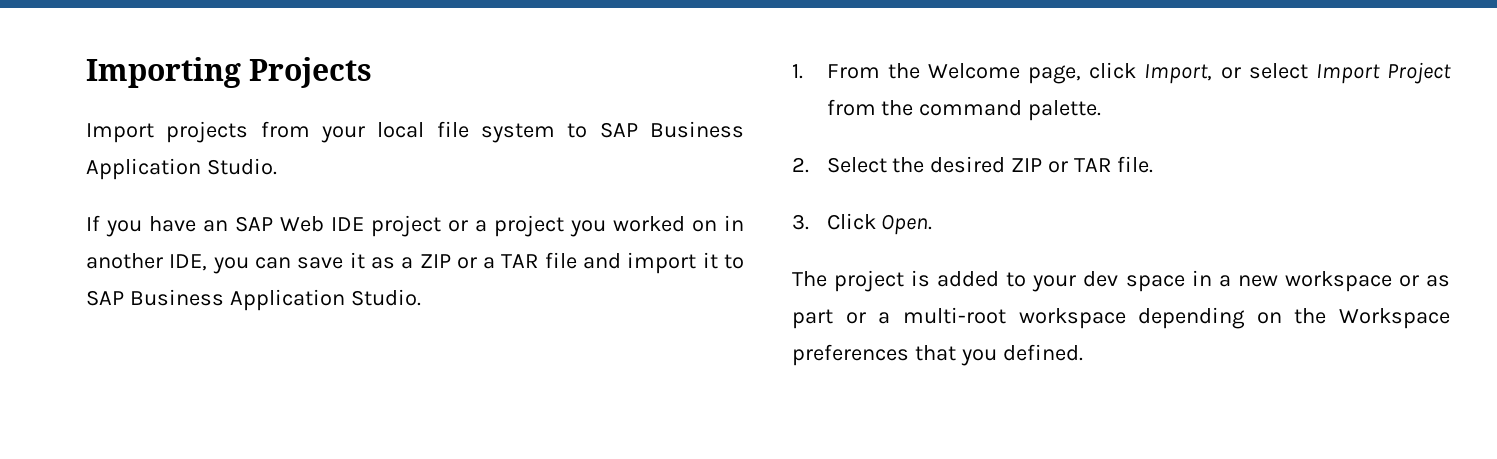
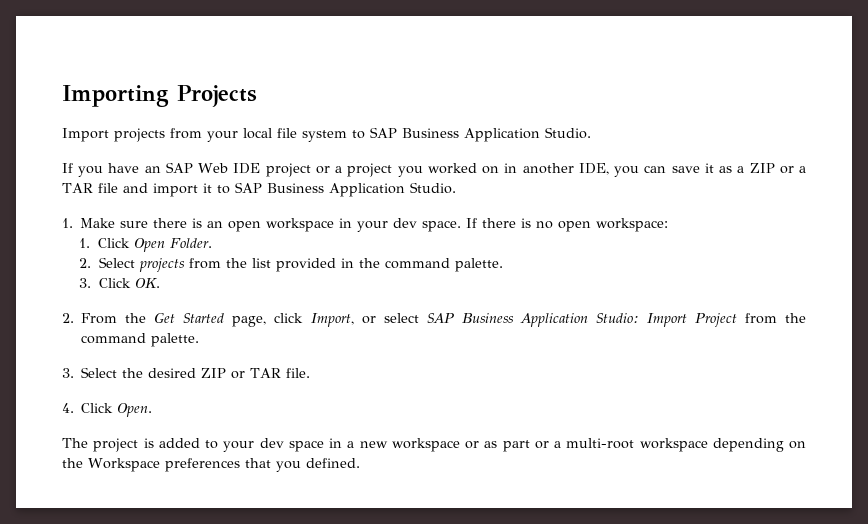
- 1. From the Welcome page, click Import, or select Import Project from the command palette.
+ 1. Make sure there is an open workspace in your dev space. If there is no open workspace:
+ 1. Click Open Folder.
+ 2. Select projects from the list provided in the command palette.
+ 3. Click OK.
+ 2. From the Get Started page, click Import, or select SAP Business Application Studio: Import Project from the command palette.
- 2. Select the desired ZIP or TAR file.
+ 3. Select the desired ZIP or TAR file.
- 3. Click Open.
+ 4. Click Open.

